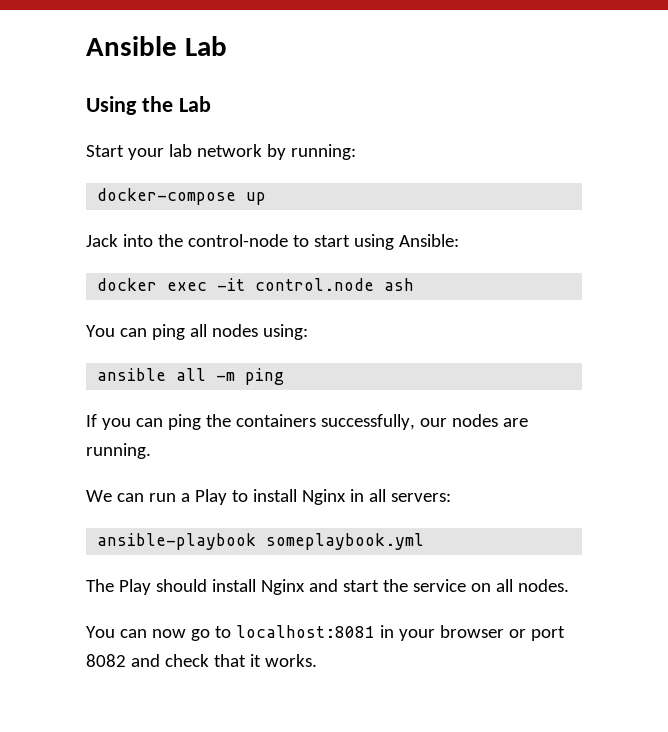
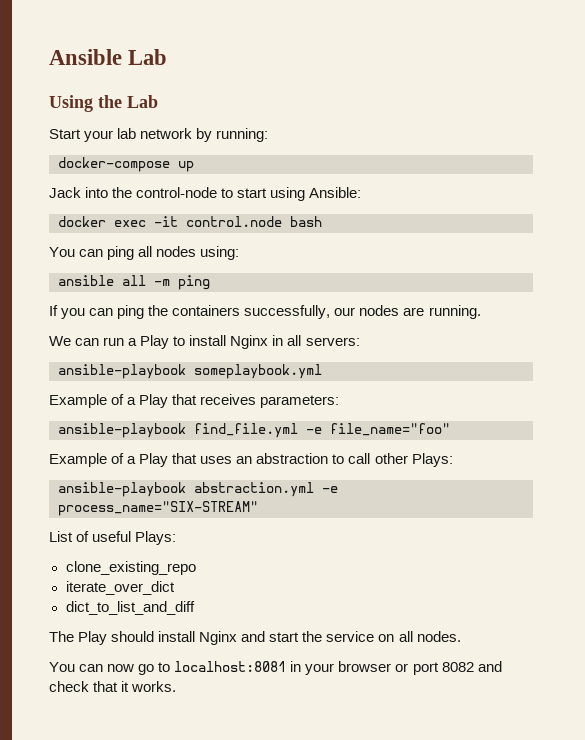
- docker exec -it control.node ash
+ docker exec -it control.node bash
+ Example of a Play that receives parameters:
+ ansible-playbook find_file.yml -e file_name="foo"
+ Example of a Play that uses an abstraction to call other Plays:
+ ansible-playbook abstraction.yml -e process_name="SIX-STREAM"
+ List of useful Plays:
+ clone_existing_repo
+ iterate_over_dict
+ dict_to_list_and_diff

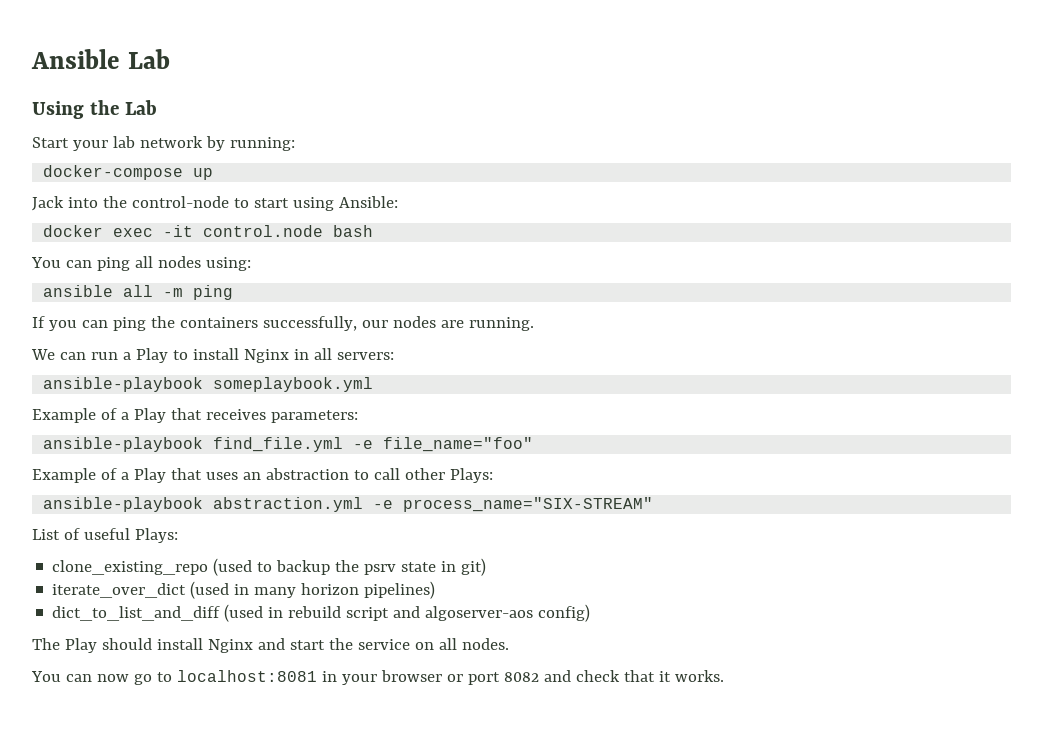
- clone_existing_repo
- iterate_over_dict
- dict_to_list_and_diff
+ clone_existing_repo (used to backup the psrv state in git)
+ iterate_over_dict (used in many horizon pipelines)
+ dict_to_list_and_diff (used in rebuild script and algoserver-aos config)

